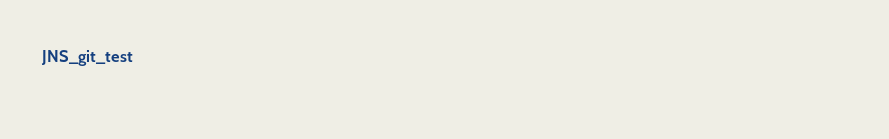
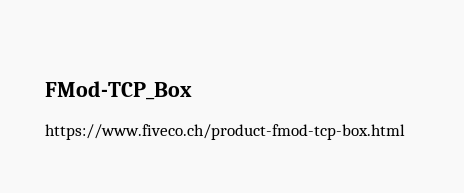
- JNS_git_test
+ FMod-TCP_Box
+ https://www.fiveco.ch/product-fmod-tcp-box.html

